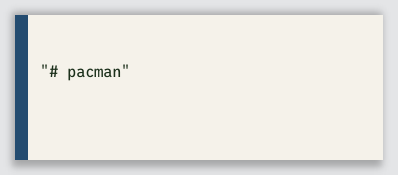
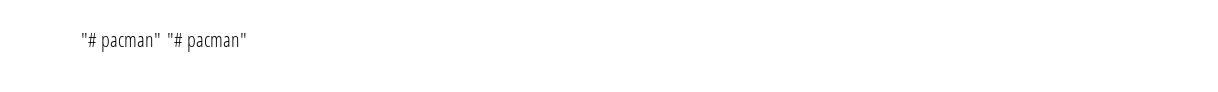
- "# pacman"
+ "# pacman" "# pacman"

